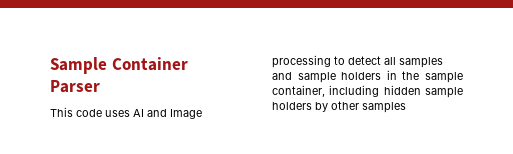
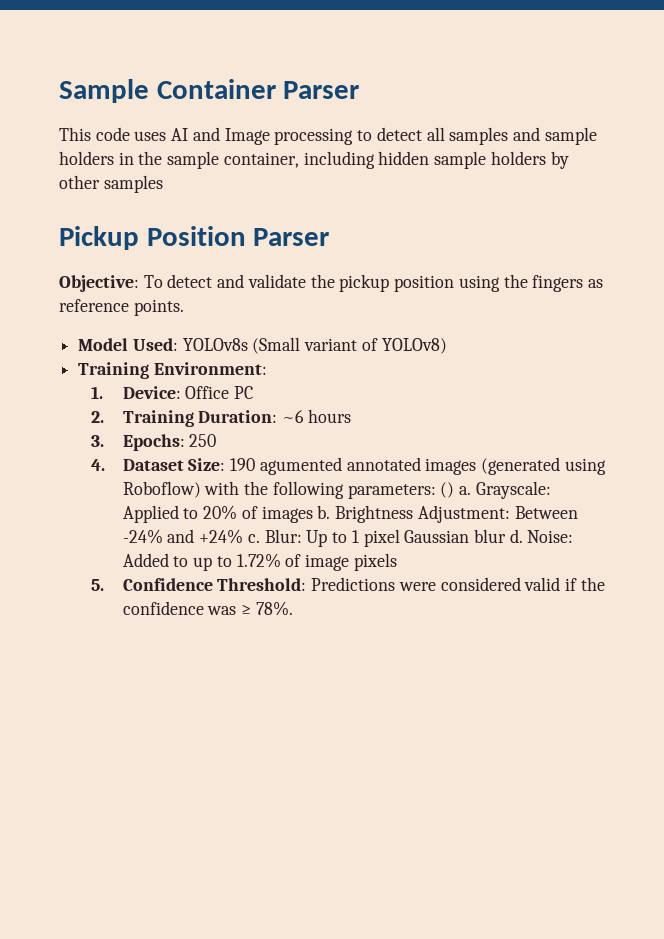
+ Pickup Position Parser
+ Objective: To detect and validate the pickup position using the fingers as reference points.
+ Model Used: YOLOv8s (Small variant of YOLOv8)
+ Training Environment:
+ 1. Device: Office PC
+ 2. Training Duration: ~6 hours
+ 3. Epochs: 250
+ 4. Dataset Size: 190 agumented annotated images (generated using Roboflow) with the following parameters: () a. Grayscale: Applied to 20% of images b. Brightness Adjustment: Between -24% and +24% c. Blur: Up to 1 pixel Gaussian blur d. Noise: Added to up to 1.72% of image pixels
+ 5. Confidence Threshold: Predictions were considered valid if the confidence was ≥ 78%.

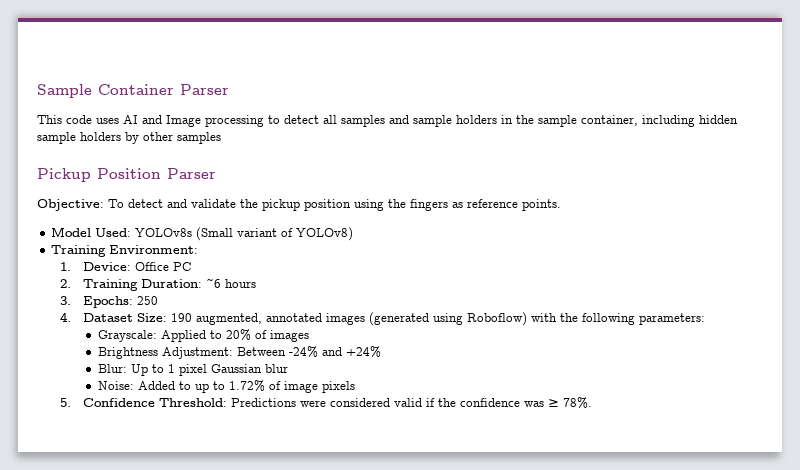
- 4. Dataset Size: 190 agumented annotated images (generated using Roboflow) with the following parameters: () a. Grayscale: Applied to 20% of images b. Brightness Adjustment: Between -24% and +24% c. Blur: Up to 1 pixel Gaussian blur d. Noise: Added to up to 1.72% of image pixels
+ 4. Dataset Size: 190 augmented, annotated images (generated using Roboflow) with the following parameters:
+ Grayscale: Applied to 20% of images
+ Brightness Adjustment: Between -24% and +24%
+ Blur: Up to 1 pixel Gaussian blur
+ Noise: Added to up to 1.72% of image pixels

